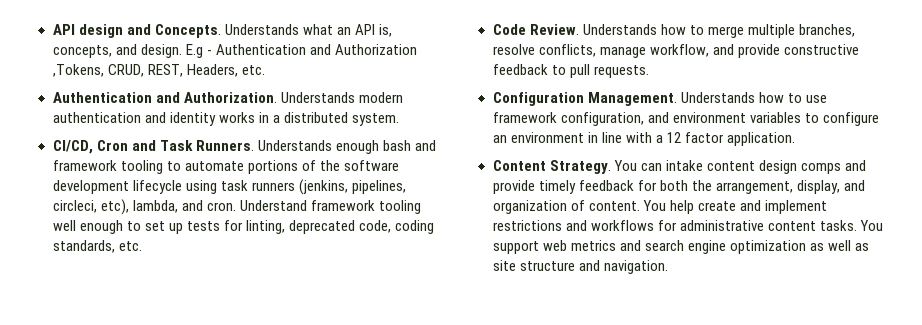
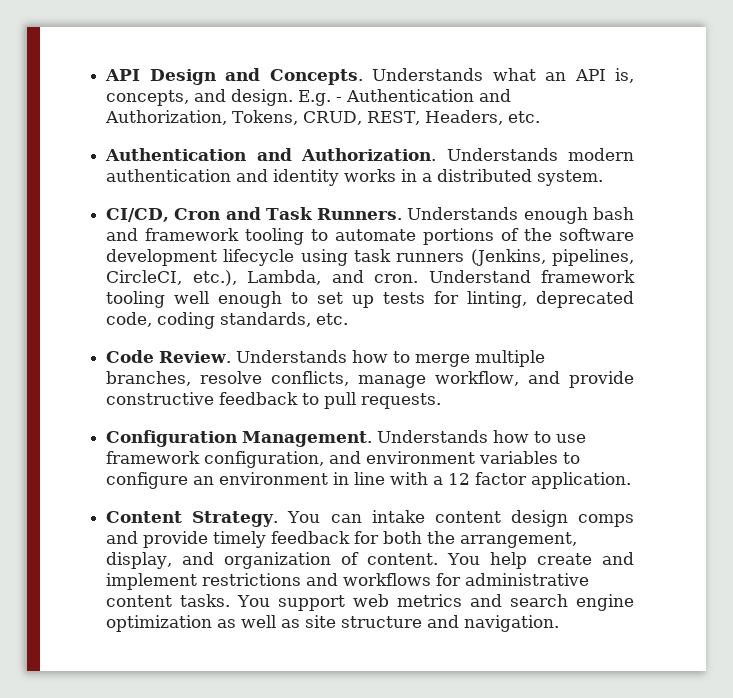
- API design and Concepts.
+ API Design and Concepts.
- E.g - Authentication and Authorization ,Tokens, CRUD, REST, Headers, etc.
+ E.g. - Authentication and Authorization, Tokens, CRUD, REST, Headers, etc.
- Understands enough bash and framework tooling to automate portions of the software development lifecycle using task runners (jenkins, pipelines, circleci, etc), lambda, and cron.
+ Understands enough bash and framework tooling to automate portions of the software development lifecycle using task runners (Jenkins, pipelines, CircleCI, etc.), Lambda, and cron.

